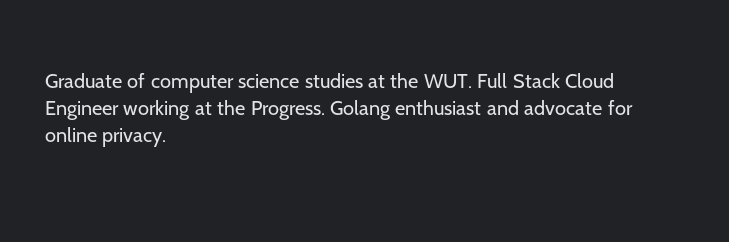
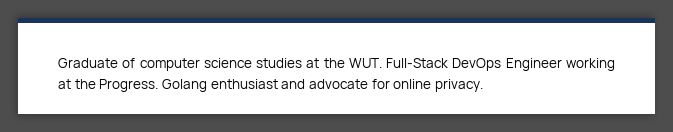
- Graduate of computer science studies at the WUT. Full Stack Cloud Engineer working at the Progress.
+ Graduate of computer science studies at the WUT. Full-Stack DevOps Engineer working at the Progress.

